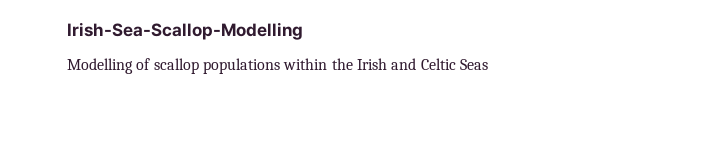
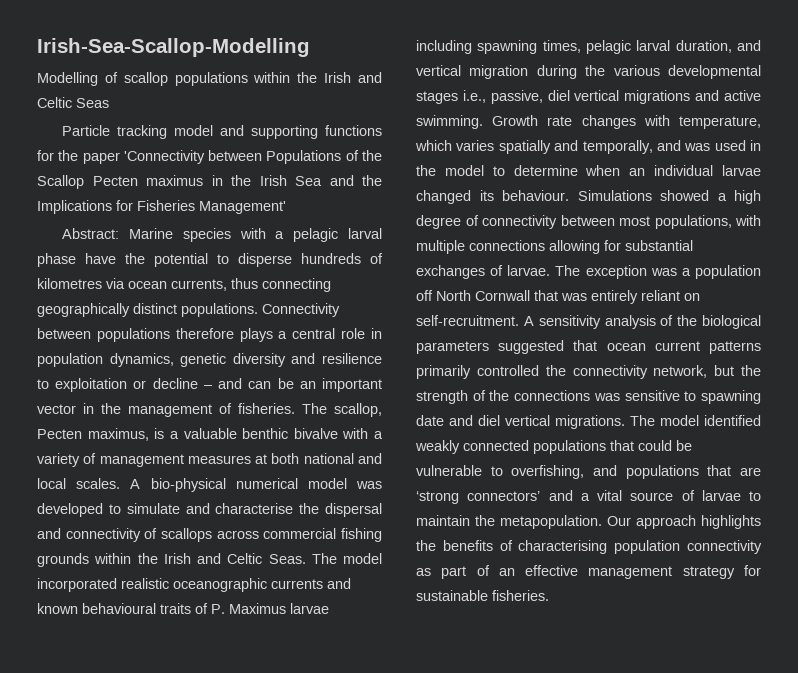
+ Particle tracking model and supporting functions for the paper 'Connectivity between Populations of the Scallop Pecten maximus in the Irish Sea and the Implications for Fisheries Management'
+ Abstract: Marine species with a pelagic larval phase have the potential to disperse hundreds of kilometres via ocean currents, thus connecting geographically distinct populations. Connectivity between populations therefore plays a central role in population dynamics, genetic diversity and resilience to exploitation or decline – and can be an important vector in the management of fisheries. The scallop, Pecten maximus, is a valuable benthic bivalve with a variety of management measures at both national and local scales. A bio-physical numerical model was developed to simulate and characterise the dispersal and connectivity of scallops across commercial fishing grounds within the Irish and Celtic Seas. The model incorporated realistic oceanographic currents and known behavioural traits of P. Maximus larvae including spawning times, pelagic larval duration, and vertical migration during the various developmental stages i.e., passive, diel vertical migrations and active swimming. Growth rate changes with temperature, which varies spatially and temporally, and was used in the model to determine when an individual larvae changed its behaviour. Simulations showed a high degree of connectivity between most populations, with multiple connections allowing for substantial exchanges of larvae. The exception was a population off North Cornwall that was entirely reliant on self-recruitment. A sensitivity analysis of the biological parameters suggested that ocean current patterns primarily controlled the connectivity network, but the strength of the connections was sensitive to spawning date and diel vertical migrations. The model identified weakly connected populations that could be vulnerable to overfishing, and populations that are ‘strong connectors’ and a vital source of larvae to maintain the metapopulation. Our approach highlights the benefits of characterising population connectivity as part of an effective management strategy for sustainable fisheries.

